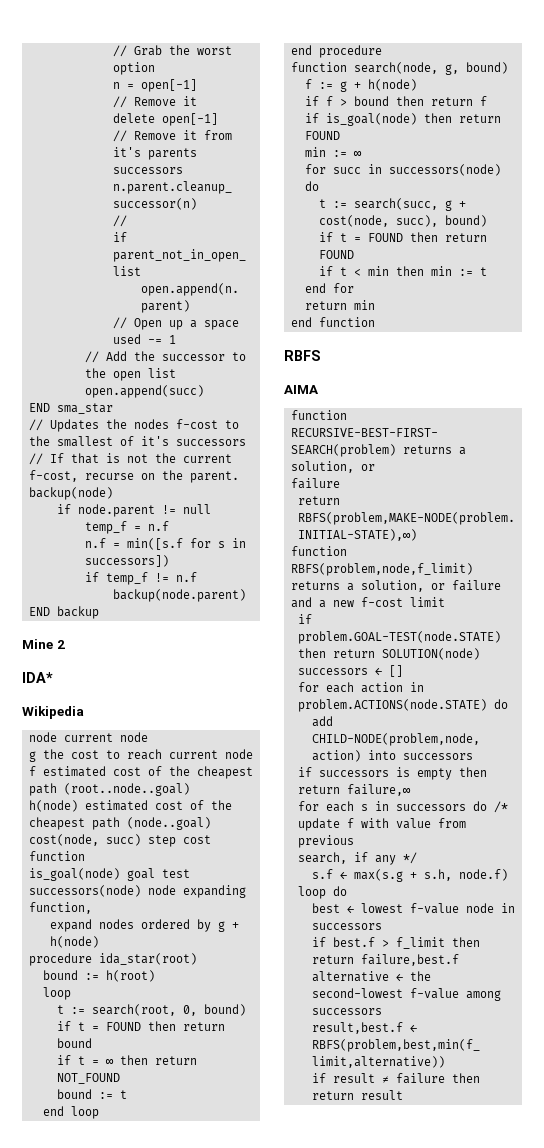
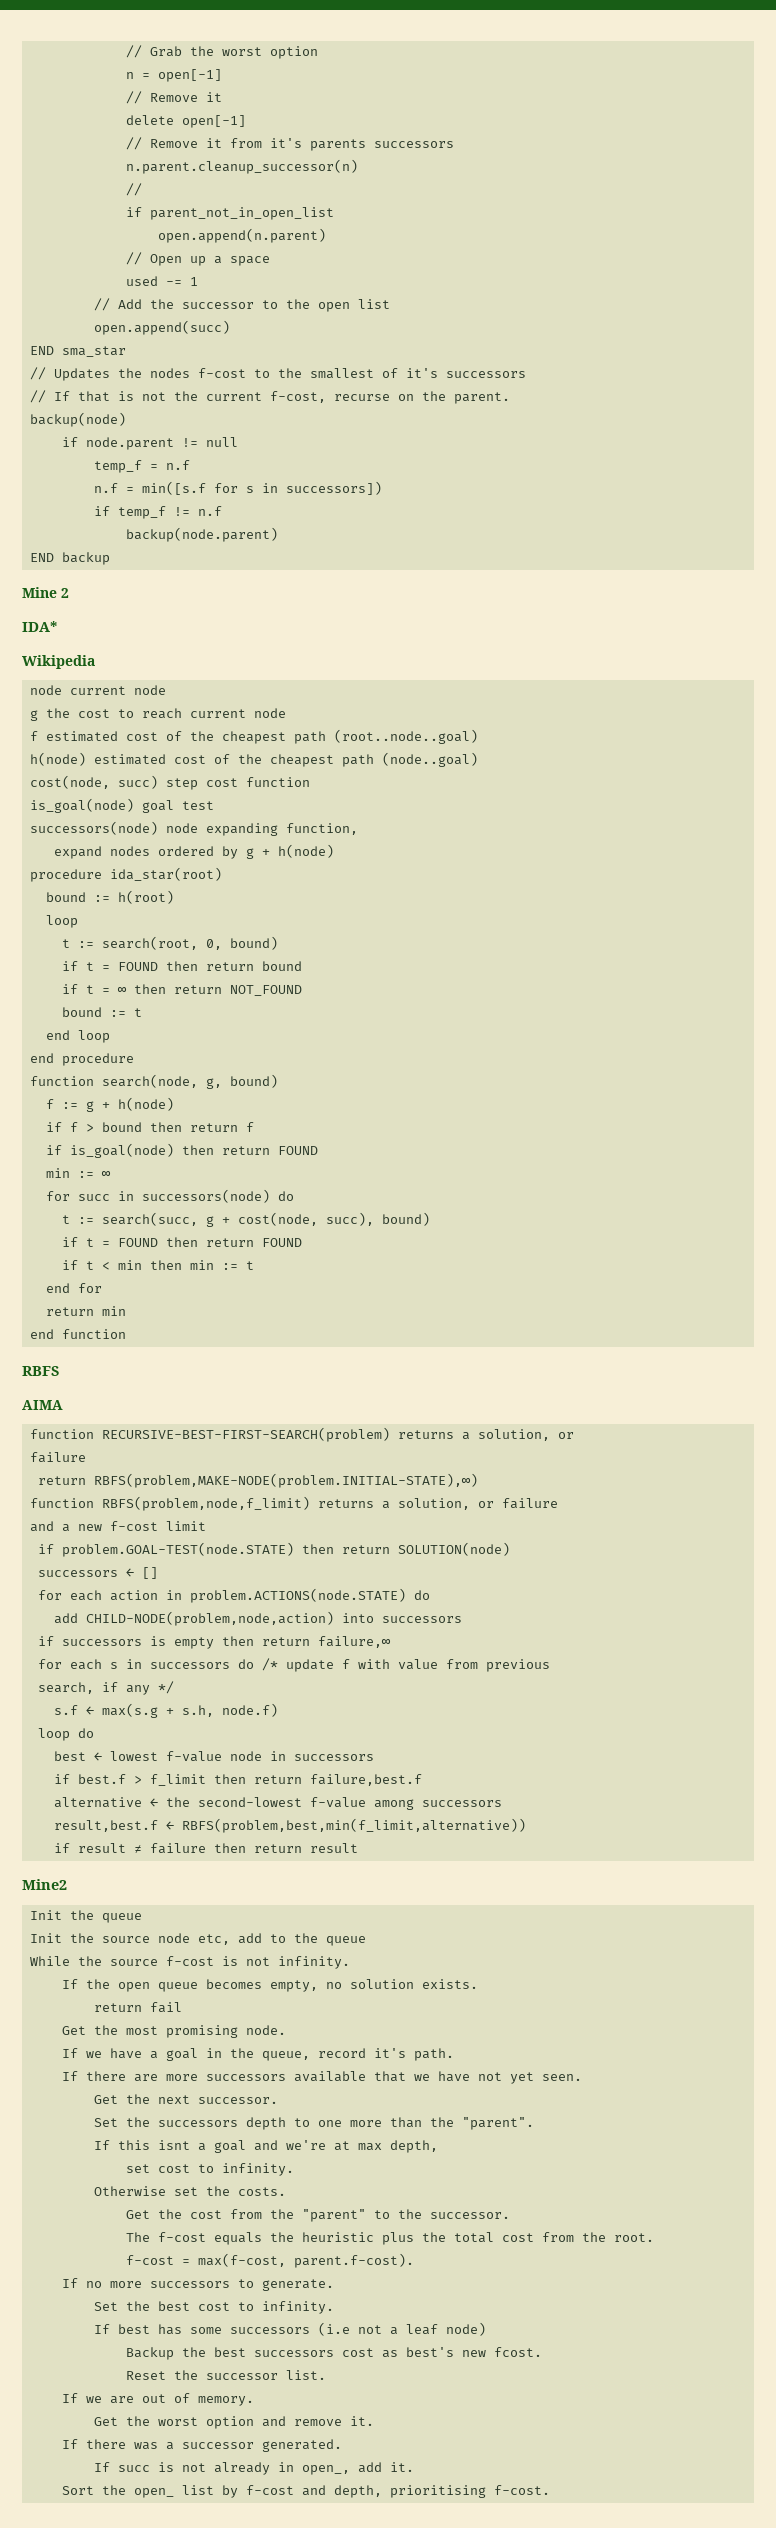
+ Mine2
+ Init the queue
+ Init the source node etc, add to the queue
+ While the source f-cost is not infinity.
+ If the open queue becomes empty, no solution exists.
+ return fail
+ Get the most promising node.
+ If we have a goal in the queue, record it's path.
+ If there are more successors available that we have not yet seen.
+ Get the next successor.
+ Set the successors depth to one more than the "parent".
+ If this isnt a goal and we're at max depth,
+ set cost to infinity.
+ Otherwise set the costs.
+ Get the cost from the "parent" to the successor.
+ The f-cost equals the heuristic plus the total cost from the root.
+ f-cost = max(f-cost, parent.f-cost).
+ If no more successors to generate.
+ Set the best cost to infinity.
+ If best has some successors (i.e not a leaf node)
+ Backup the best successors cost as best's new fcost.
+ Reset the successor list.
+ If we are out of memory.
+ Get the worst option and remove it.
+ If there was a successor generated.
+ If succ is not already in open_, add it.
+ Sort the open_ list by f-cost and depth, prioritising f-cost.

